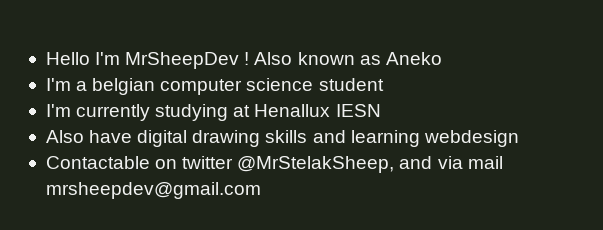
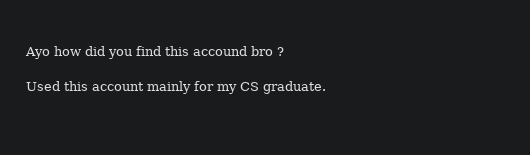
- Hello I'm MrSheepDev ! Also known as Aneko
- I'm a belgian computer science student
- I'm currently studying at Henallux IESN
- Also have digital drawing skills and learning webdesign
- Contactable on twitter @MrStelakSheep, and via mail mrsheepdev@gmail.com
+ Ayo how did you find this accound bro ?
+ Used this account mainly for my CS graduate.

